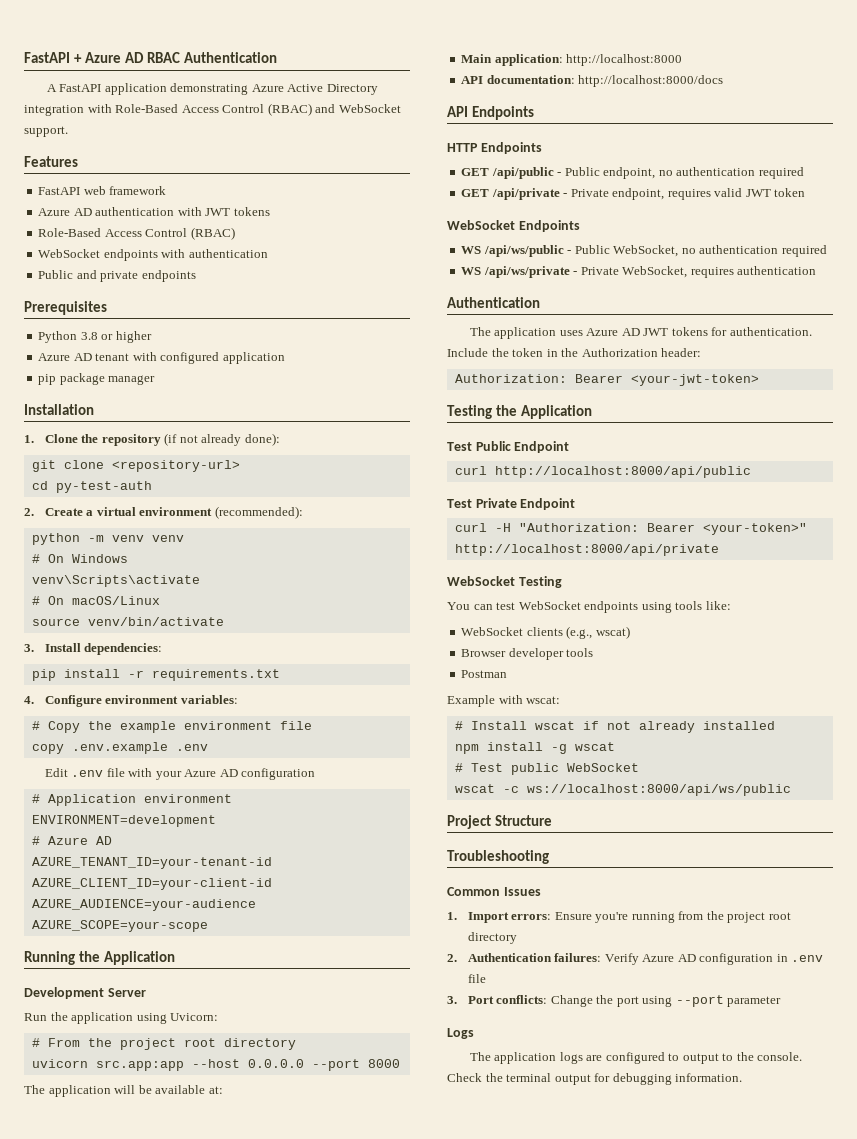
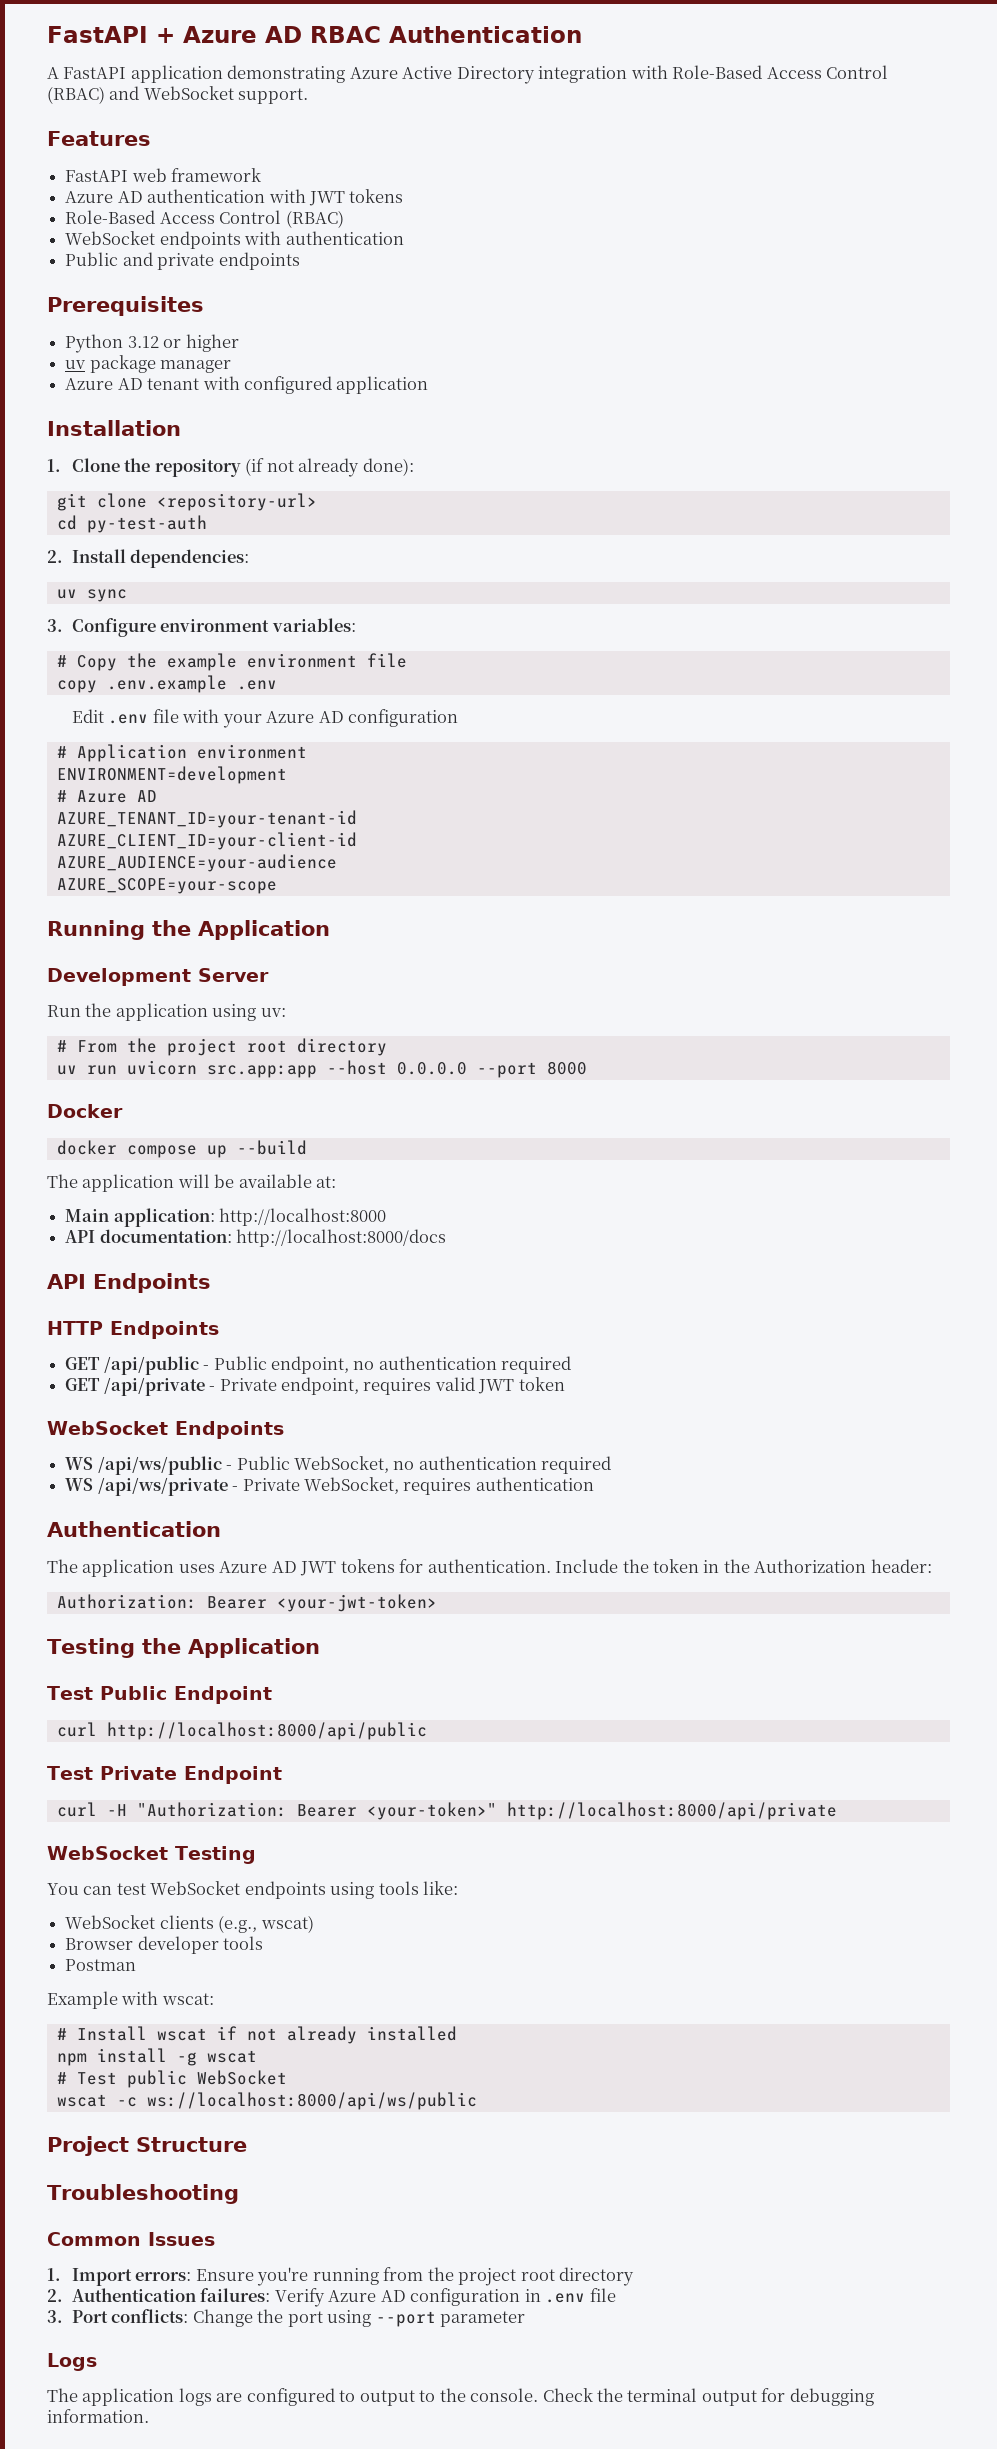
- Python 3.8 or higher
+ Python 3.12 or higher
+ uv package manager
- pip package manager
- 2. Create a virtual environment (recommended):
- python -m venv venv
- # On Windows
- venv\Scripts\activate
- # On macOS/Linux
- source venv/bin/activate
- 3. Install dependencies:
- pip install -r requirements.txt
- 4. Configure environment variables:
+ 2. Install dependencies:
+ uv sync
+ 3. Configure environment variables:
- Run the application using Uvicorn:
+ Run the application using uv:
- uvicorn src.app:app --host 0.0.0.0 --port 8000
+ uv run uvicorn src.app:app --host 0.0.0.0 --port 8000
+ Docker
+ docker compose up --build

